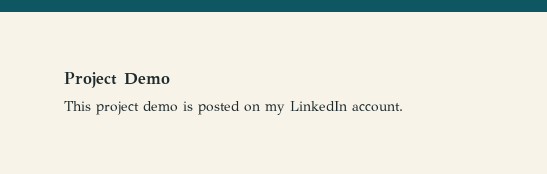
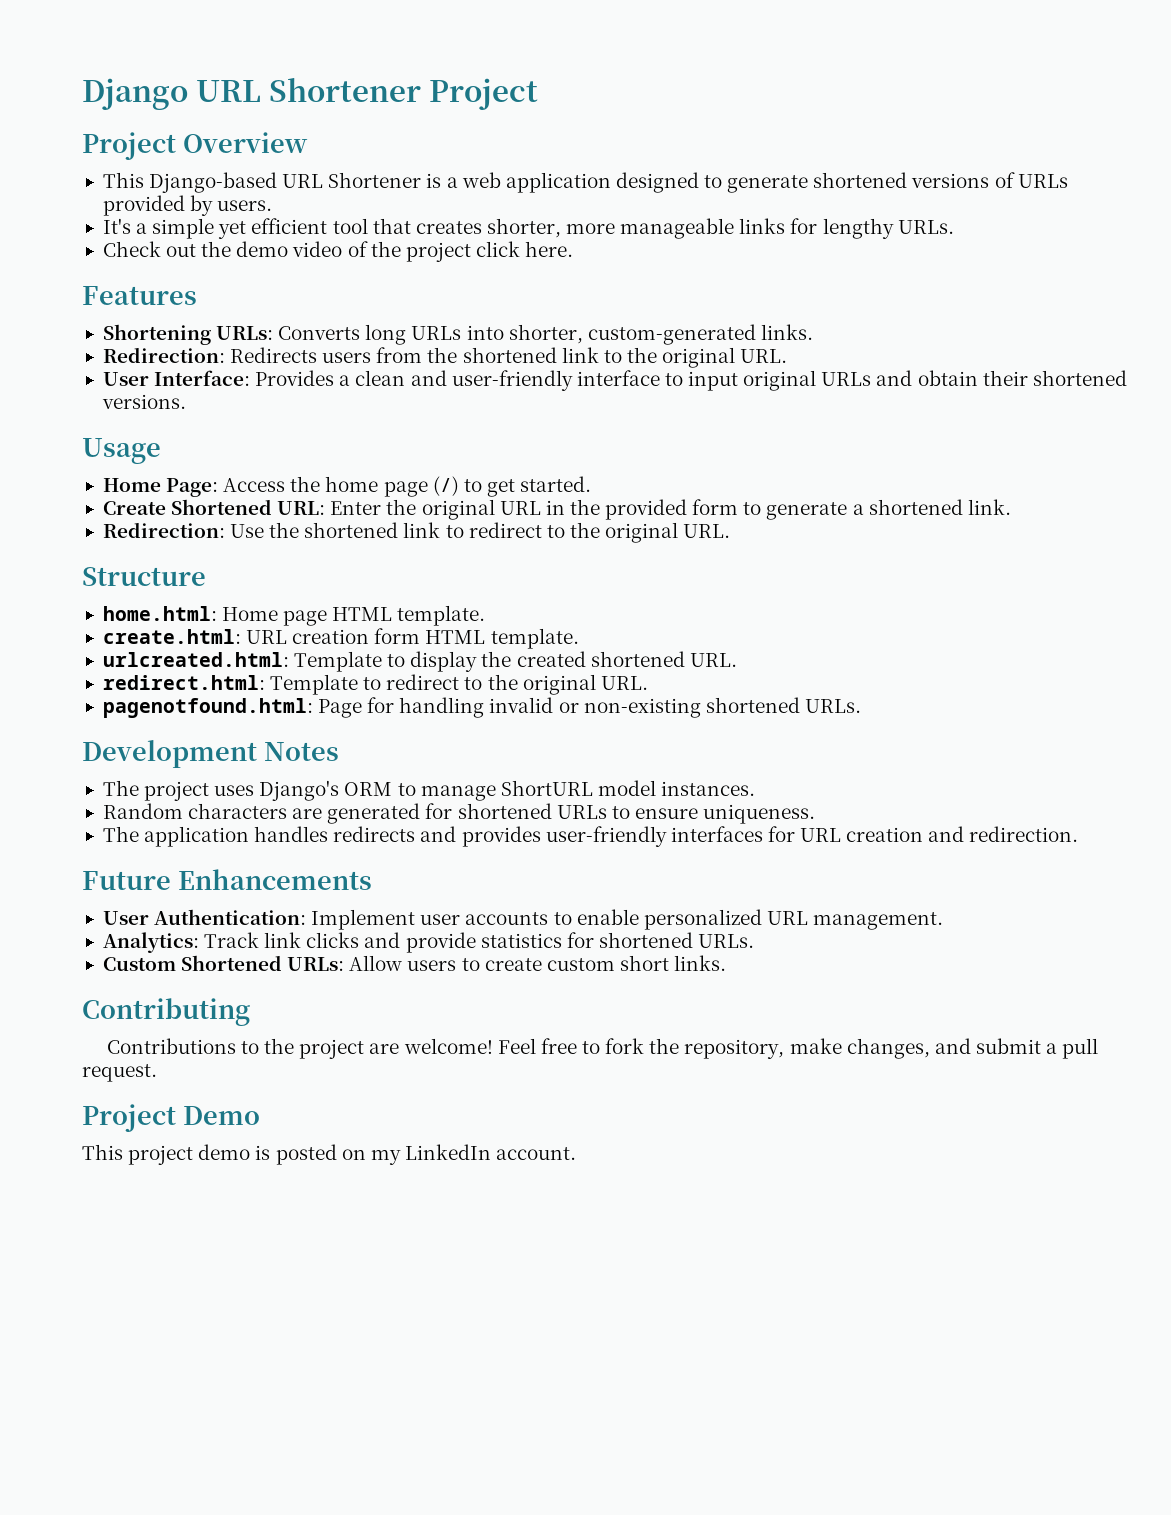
+ Django URL Shortener Project
+ Project Overview
+ This Django-based URL Shortener is a web application designed to generate shortened versions of URLs provided by users.
+ It's a simple yet efficient tool that creates shorter, more manageable links for lengthy URLs.
+ Check out the demo video of the project click here.
+ Features
+ Shortening URLs: Converts long URLs into shorter, custom-generated links.
+ Redirection: Redirects users from the shortened link to the original URL.
+ User Interface: Provides a clean and user-friendly interface to input original URLs and obtain their shortened versions.
+ Usage
+ Home Page: Access the home page (/) to get started.
+ Create Shortened URL: Enter the original URL in the provided form to generate a shortened link.
+ Redirection: Use the shortened link to redirect to the original URL.
+ Structure
+ home.html: Home page HTML template.
+ create.html: URL creation form HTML template.
+ urlcreated.html: Template to display the created shortened URL.
+ redirect.html: Template to redirect to the original URL.
+ pagenotfound.html: Page for handling invalid or non-existing shortened URLs.
+ Development Notes
+ The project uses Django's ORM to manage ShortURL model instances.
+ Random characters are generated for shortened URLs to ensure uniqueness.
+ The application handles redirects and provides user-friendly interfaces for URL creation and redirection.
+ Future Enhancements
+ User Authentication: Implement user accounts to enable personalized URL management.
+ Analytics: Track link clicks and provide statistics for shortened URLs.
+ Custom Shortened URLs: Allow users to create custom short links.
+ Contributing
+ Contributions to the project are welcome! Feel free to fork the repository, make changes, and submit a pull request.

